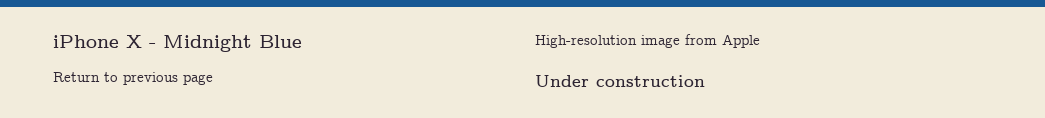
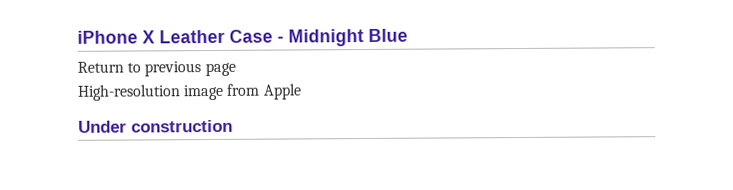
- iPhone X - Midnight Blue
+ iPhone X Leather Case - Midnight Blue

